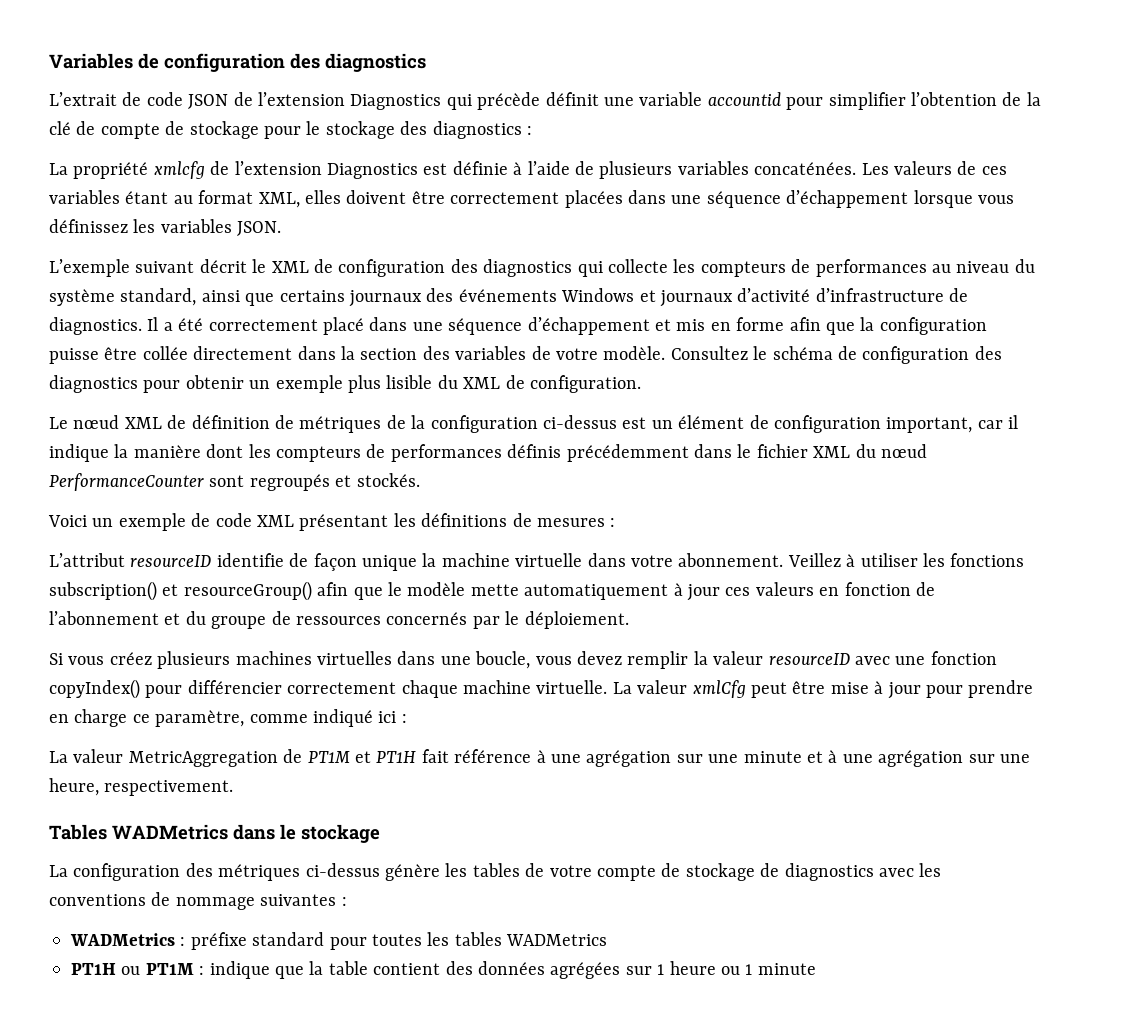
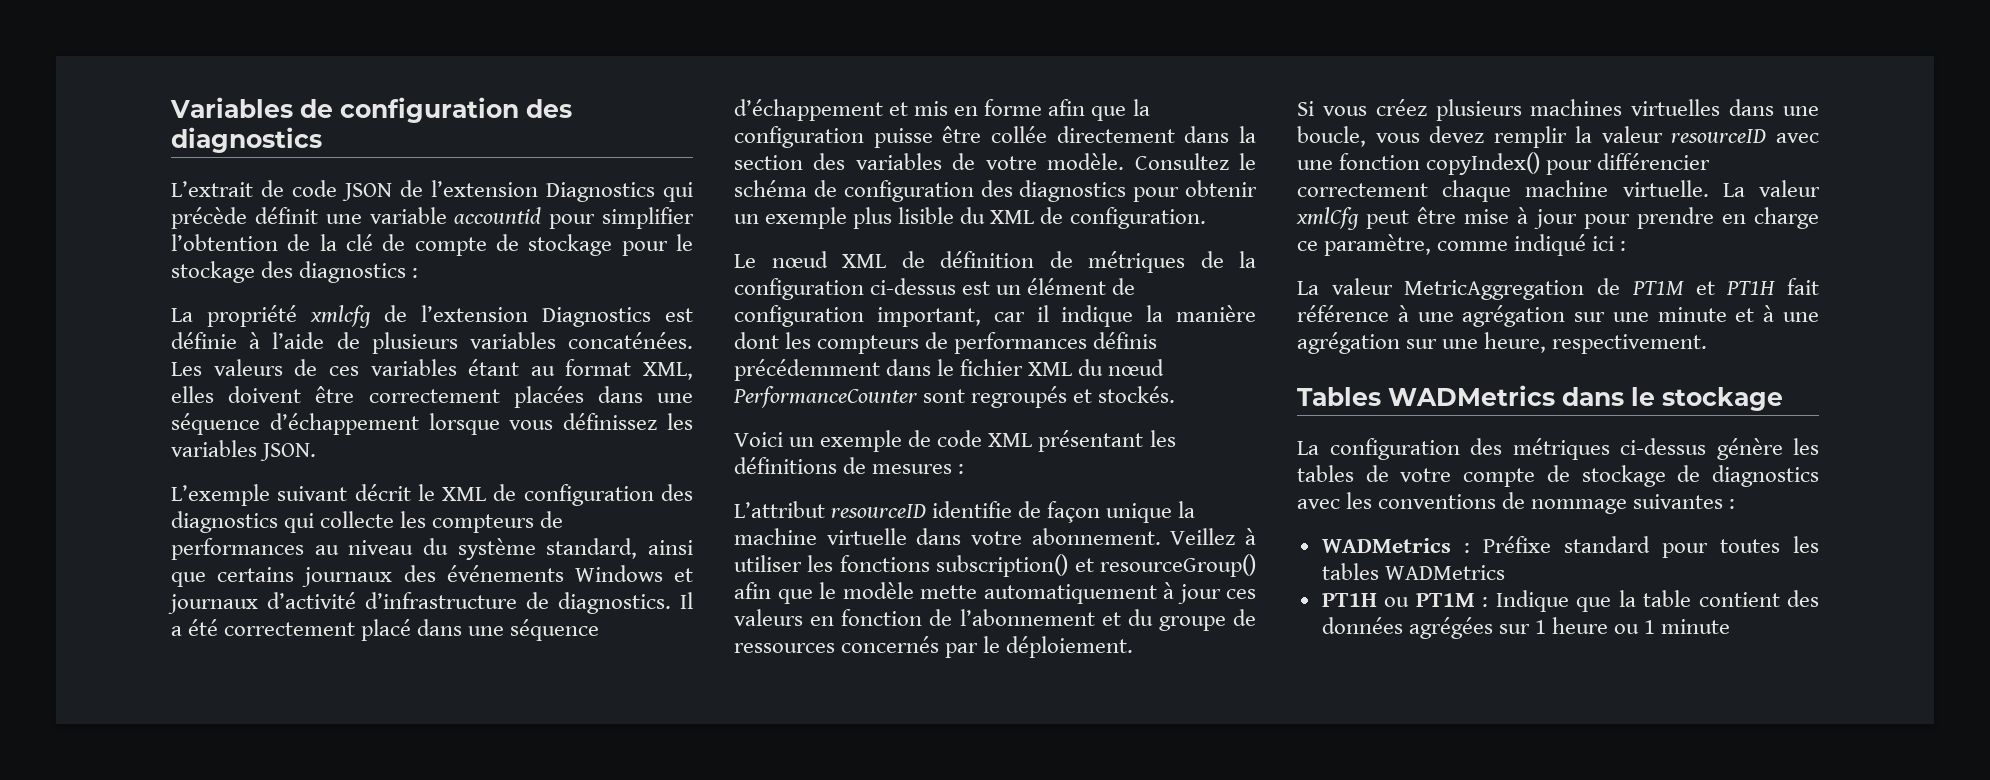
- WADMetrics : préfixe standard pour toutes les tables WADMetrics
+ WADMetrics : Préfixe standard pour toutes les tables WADMetrics
- PT1H ou PT1M : indique que la table contient des données agrégées sur 1 heure ou 1 minute
+ PT1H ou PT1M : Indique que la table contient des données agrégées sur 1 heure ou 1 minute

